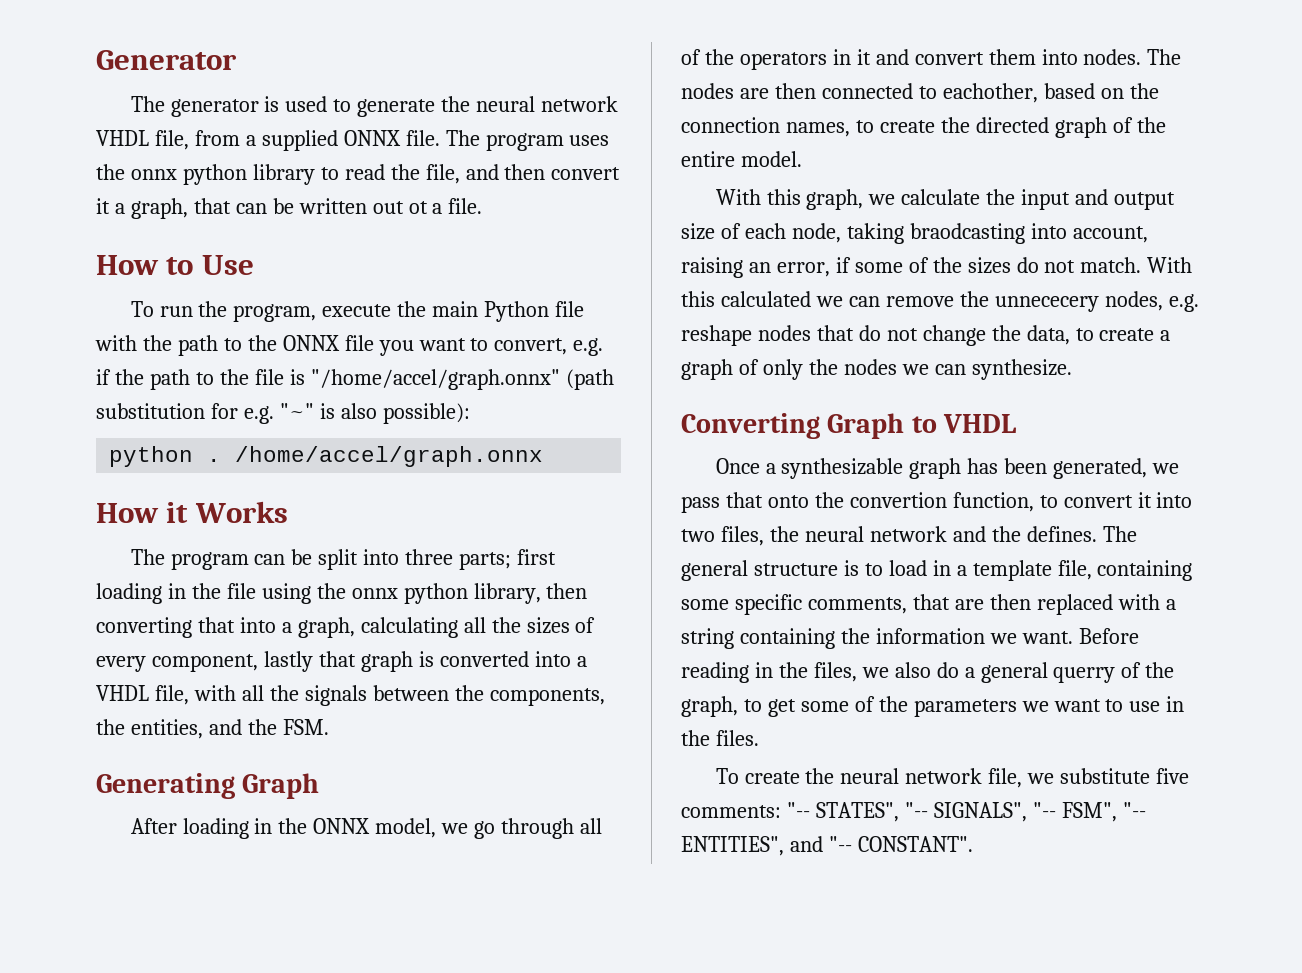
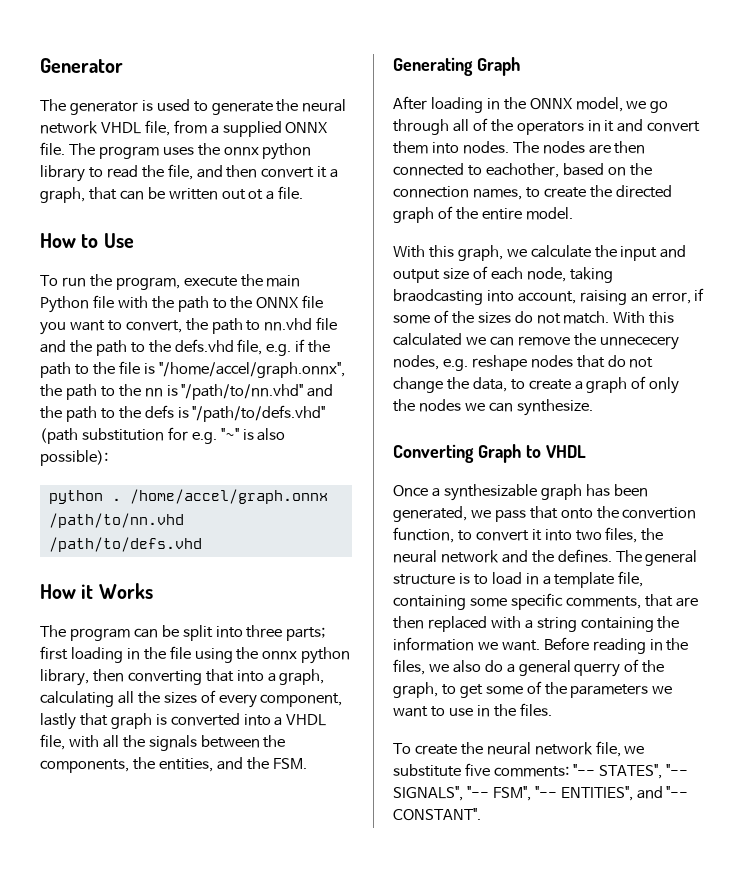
- To run the program, execute the main Python file with the path to the ONNX file you want to convert, e.g. if the path to the file is "/home/accel/graph.onnx" (path substitution for e.g. "~" is also possible):
+ To run the program, execute the main Python file with the path to the ONNX file you want to convert, the path to nn.vhd file and the path to the defs.vhd file, e.g. if the path to the file is "/home/accel/graph.onnx", the path to the nn is "/path/to/nn.vhd" and the path to the defs is "/path/to/defs.vhd" (path substitution for e.g. "~" is also possible):
- /home/accel/graph.onnx
+ /home/accel/graph.onnx /path/to/nn.vhd /path/to/defs.vhd

